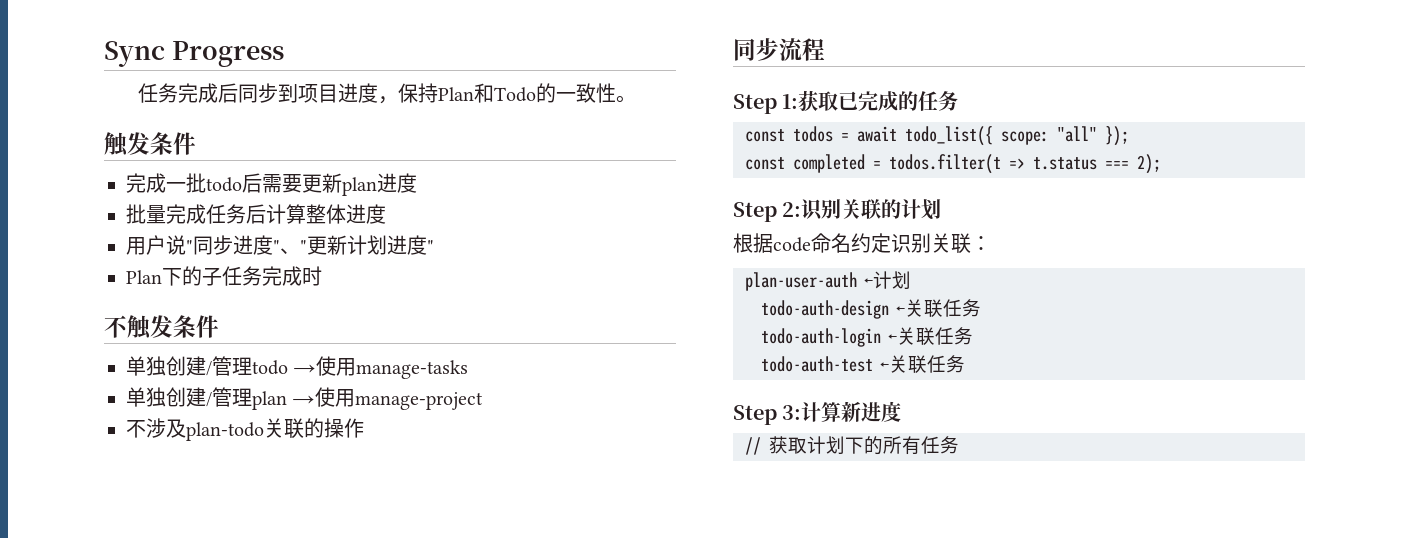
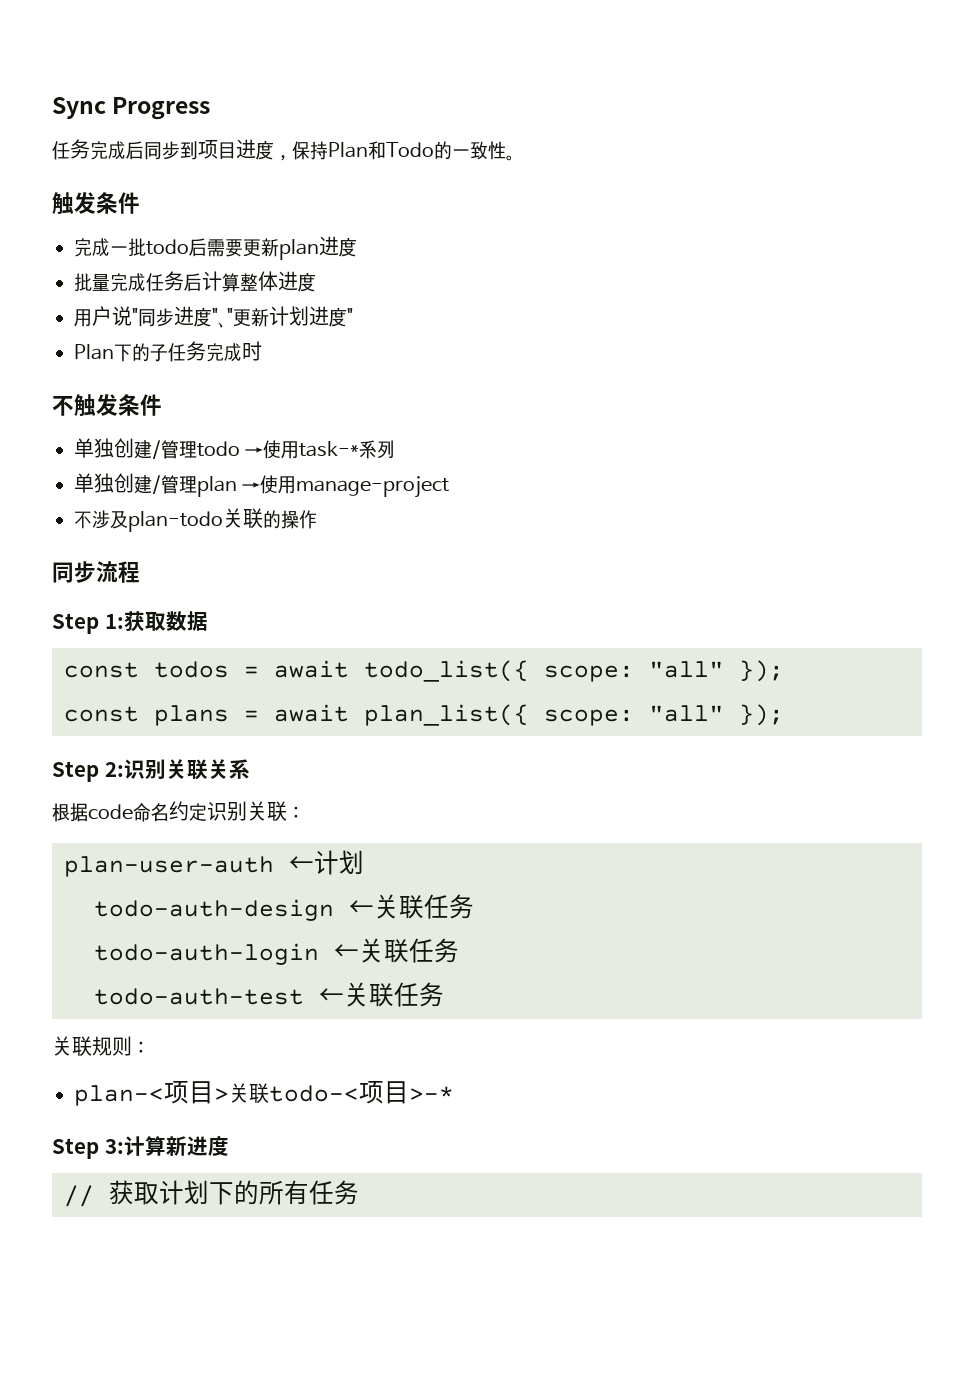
- 单独创建/管理todo →使用manage-tasks
+ 单独创建/管理todo →使用task-*系列
- Step 1:获取已完成的任务
+ Step 1:获取数据
- const completed = todos.filter(t => t.status === 2);
+ const plans = await plan_list({ scope: "all" });
- Step 2:识别关联的计划
+ Step 2:识别关联关系
+ 关联规则：
+ plan-<项目>关联todo-<项目>-*

